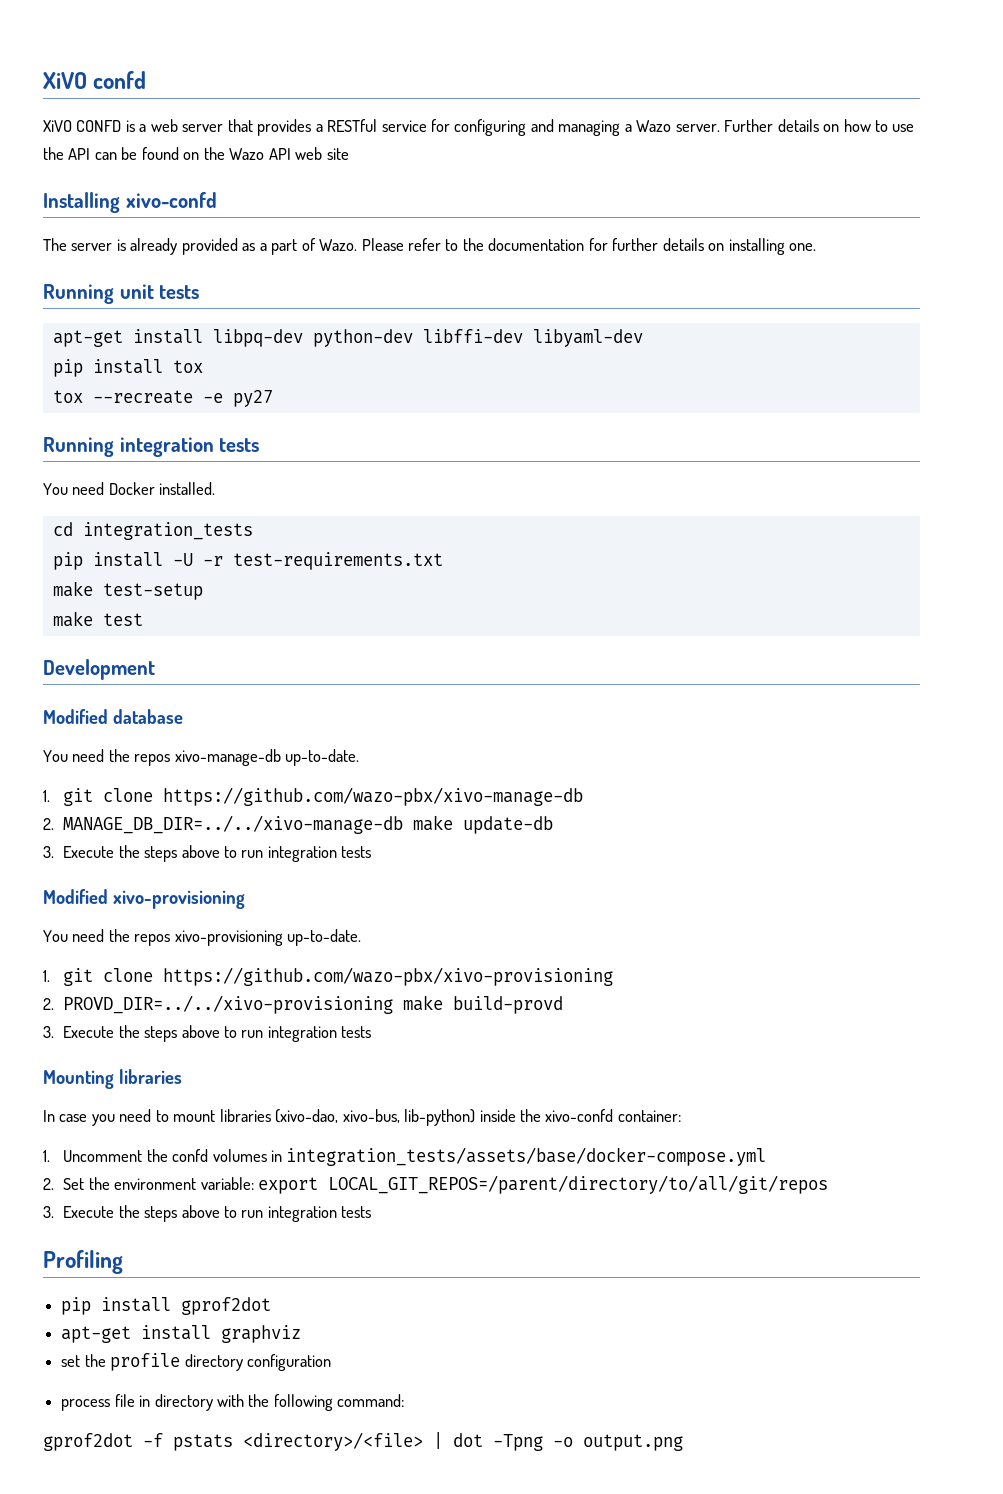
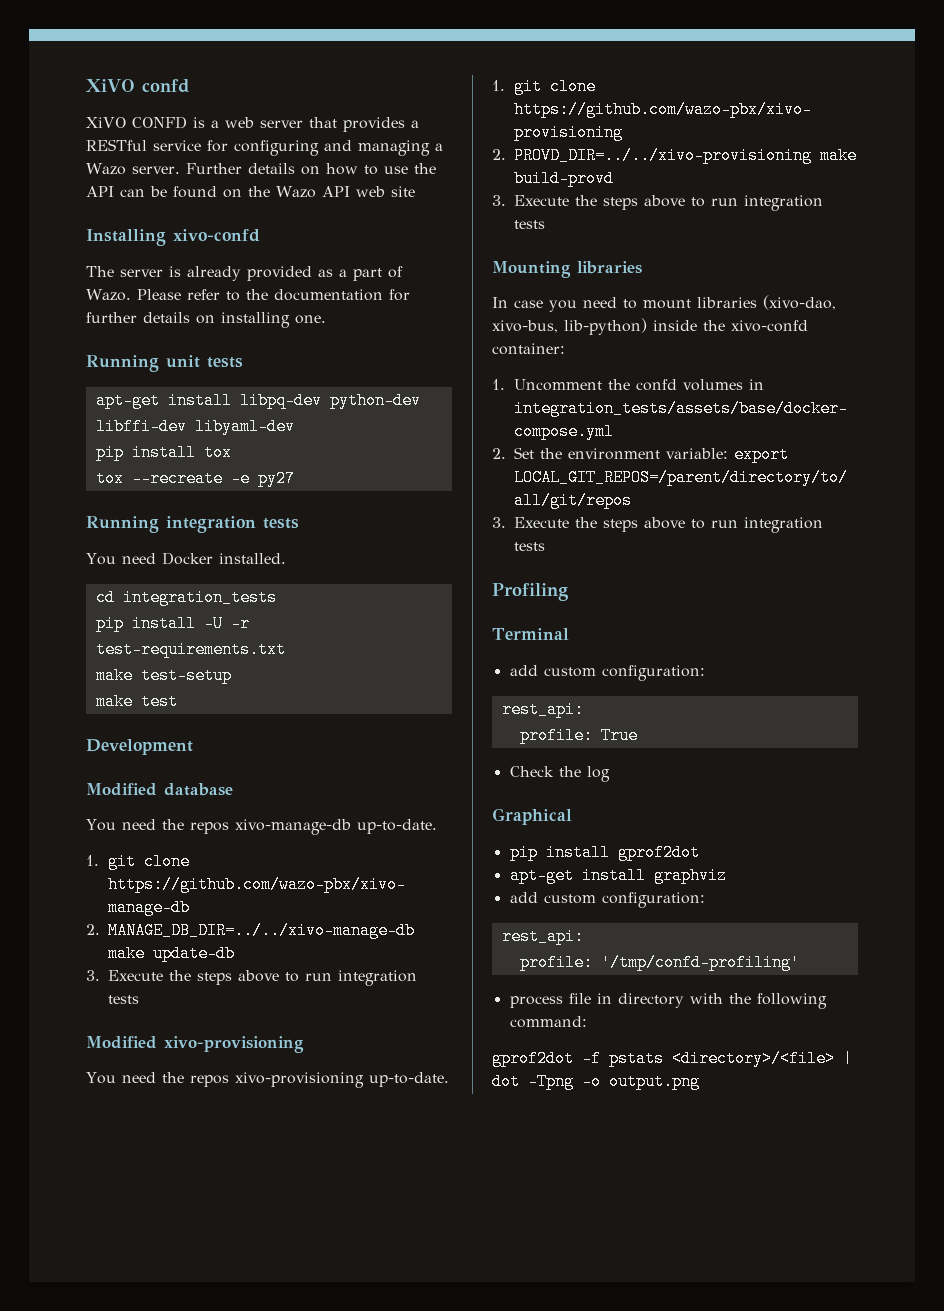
+ Terminal
+ add custom configuration:
+ rest_api:
+ profile: True
+ Check the log
+ Graphical
  apt-get install graphviz
- set the profile directory configuration
+ add custom configuration:
+ rest_api:
+ profile: '/tmp/confd-profiling'

